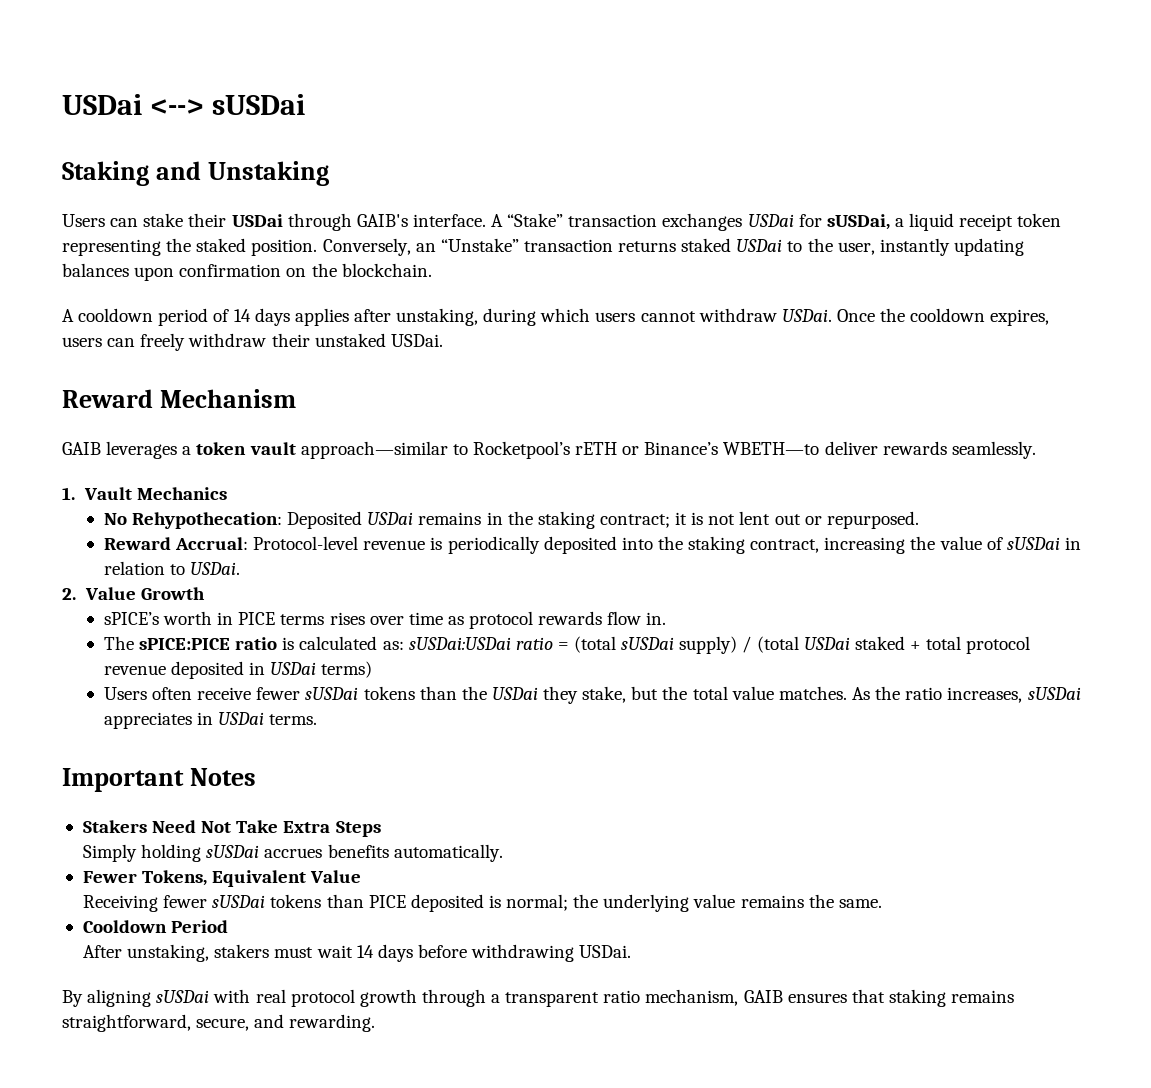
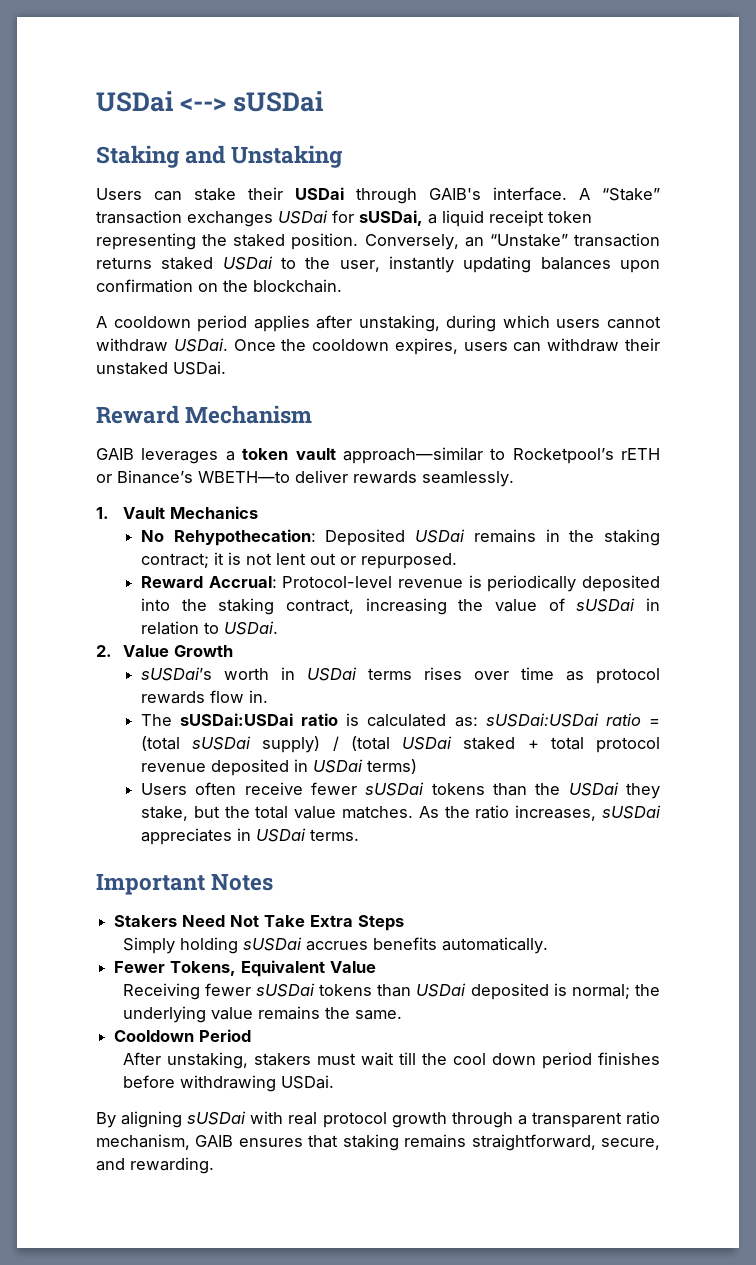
- A cooldown period of 14 days applies after unstaking, during which users cannot withdraw USDai.
+ A cooldown period applies after unstaking, during which users cannot withdraw USDai.
- Once the cooldown expires, users can freely withdraw their unstaked USDai.
+ Once the cooldown expires, users can withdraw their unstaked USDai.
- sPICE’s worth in PICE terms rises over time as protocol rewards flow in.
+ sUSDai’s worth in USDai terms rises over time as protocol rewards flow in.
- The sPICE:PICE ratio is calculated as: sUSDai:USDai ratio = (total sUSDai supply) / (total USDai staked + total protocol revenue deposited in USDai terms)
+ The sUSDai:USDai ratio is calculated as: sUSDai:USDai ratio = (total sUSDai supply) / (total USDai staked + total protocol revenue deposited in USDai terms)
- Receiving fewer sUSDai tokens than PICE deposited is normal; the underlying value remains the same.
+ Receiving fewer sUSDai tokens than USDai deposited is normal; the underlying value remains the same.
- After unstaking, stakers must wait 14 days before withdrawing USDai.
+ After unstaking, stakers must wait till the cool down period finishes before withdrawing USDai.

